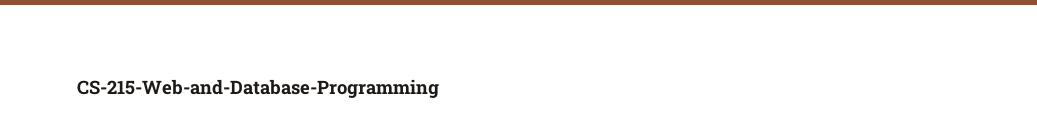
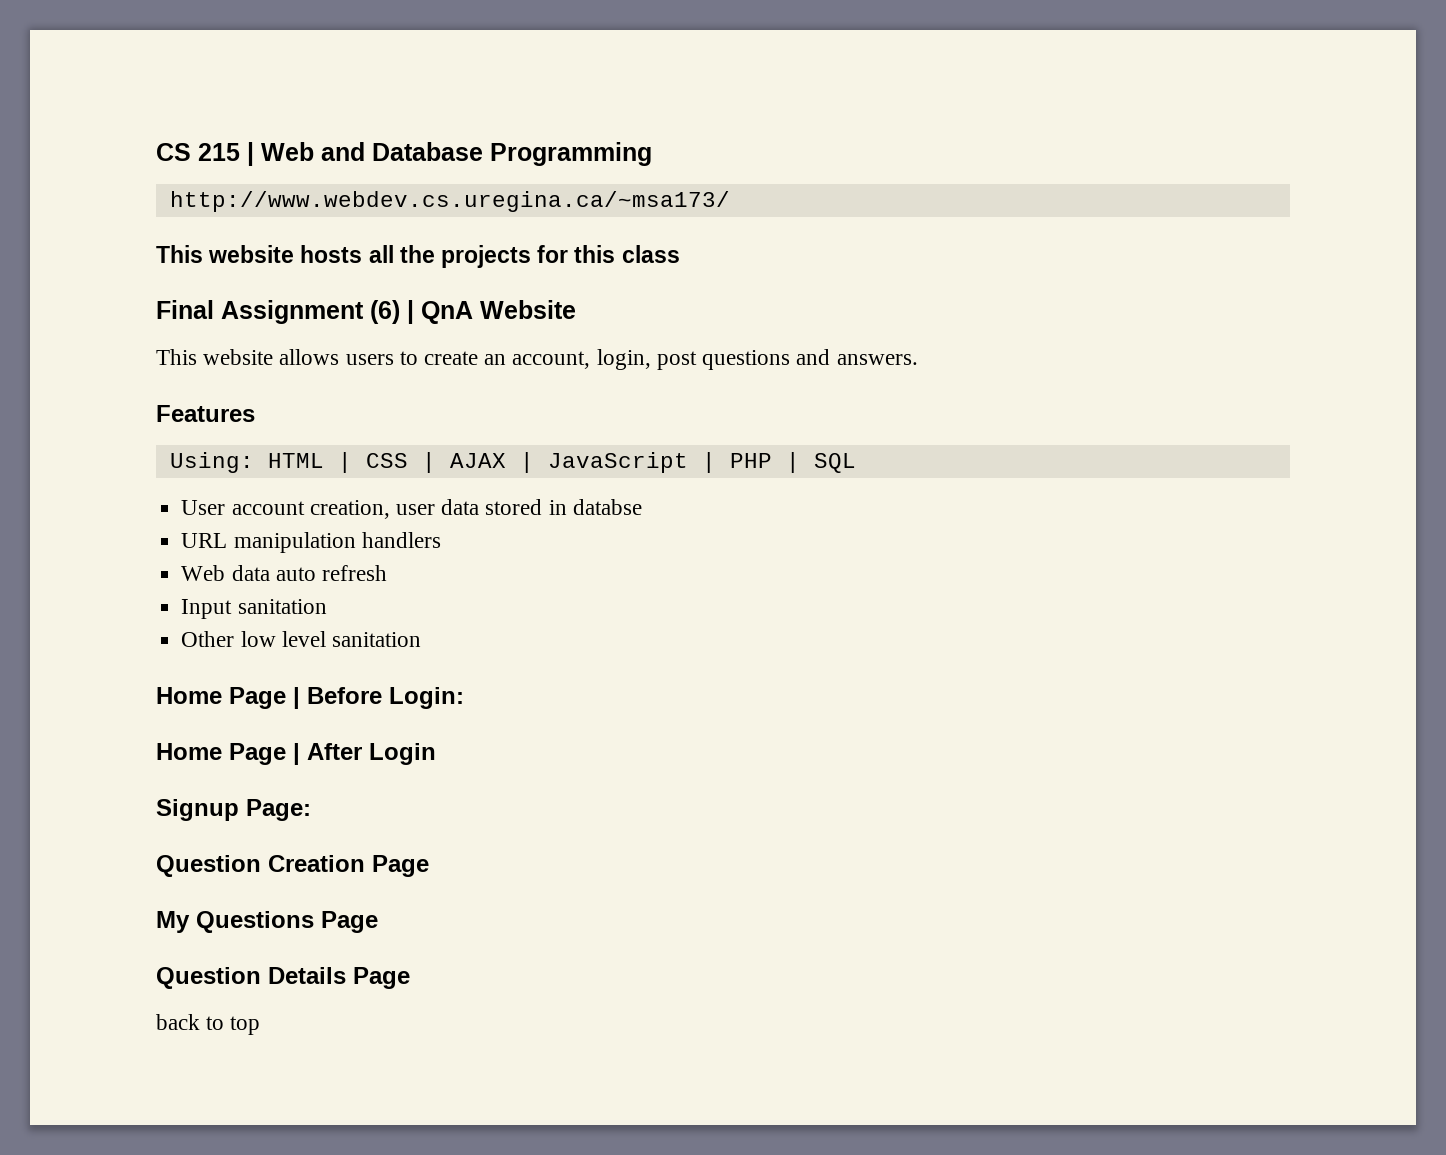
- CS-215-Web-and-Database-Programming
+ CS 215 | Web and Database Programming
+ http://www.webdev.cs.uregina.ca/~msa173/
+ This website hosts all the projects for this class
+ Final Assignment (6) | QnA Website
+ This website allows users to create an account, login, post questions and answers.
+ Features
+ Using: HTML | CSS | AJAX | JavaScript | PHP | SQL
+ User account creation, user data stored in databse
+ URL manipulation handlers
+ Web data auto refresh
+ Input sanitation
+ Other low level sanitation
+ Home Page | Before Login:
+ Home Page | After Login
+ Signup Page:
+ Question Creation Page
+ My Questions Page
+ Question Details Page
+ back to top

